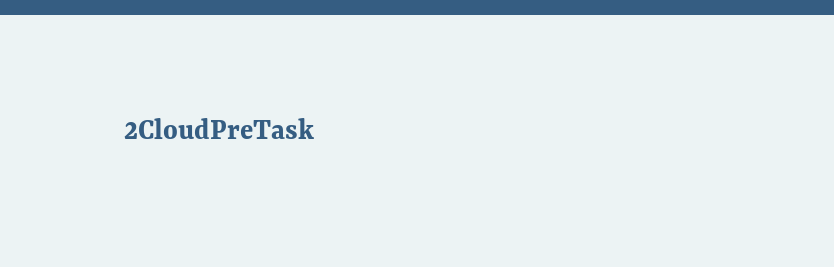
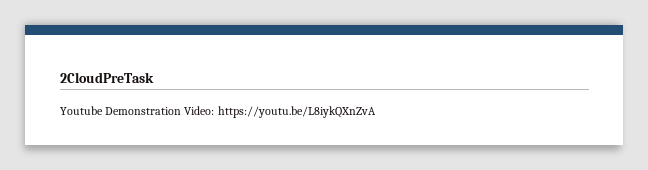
+ Youtube Demonstration Video: https://youtu.be/L8iykQXnZvA

